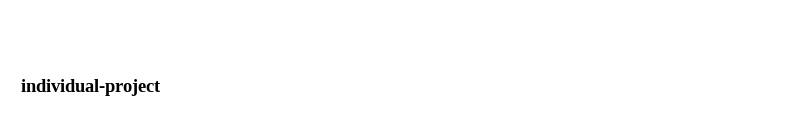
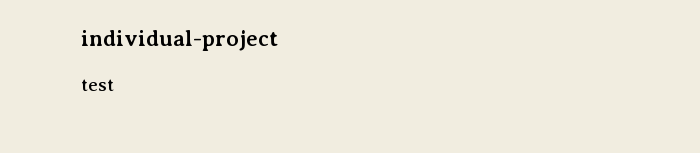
+ test

